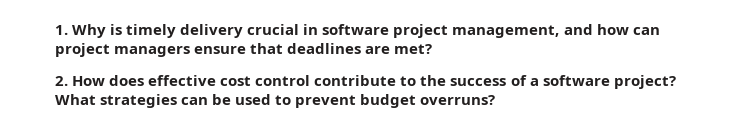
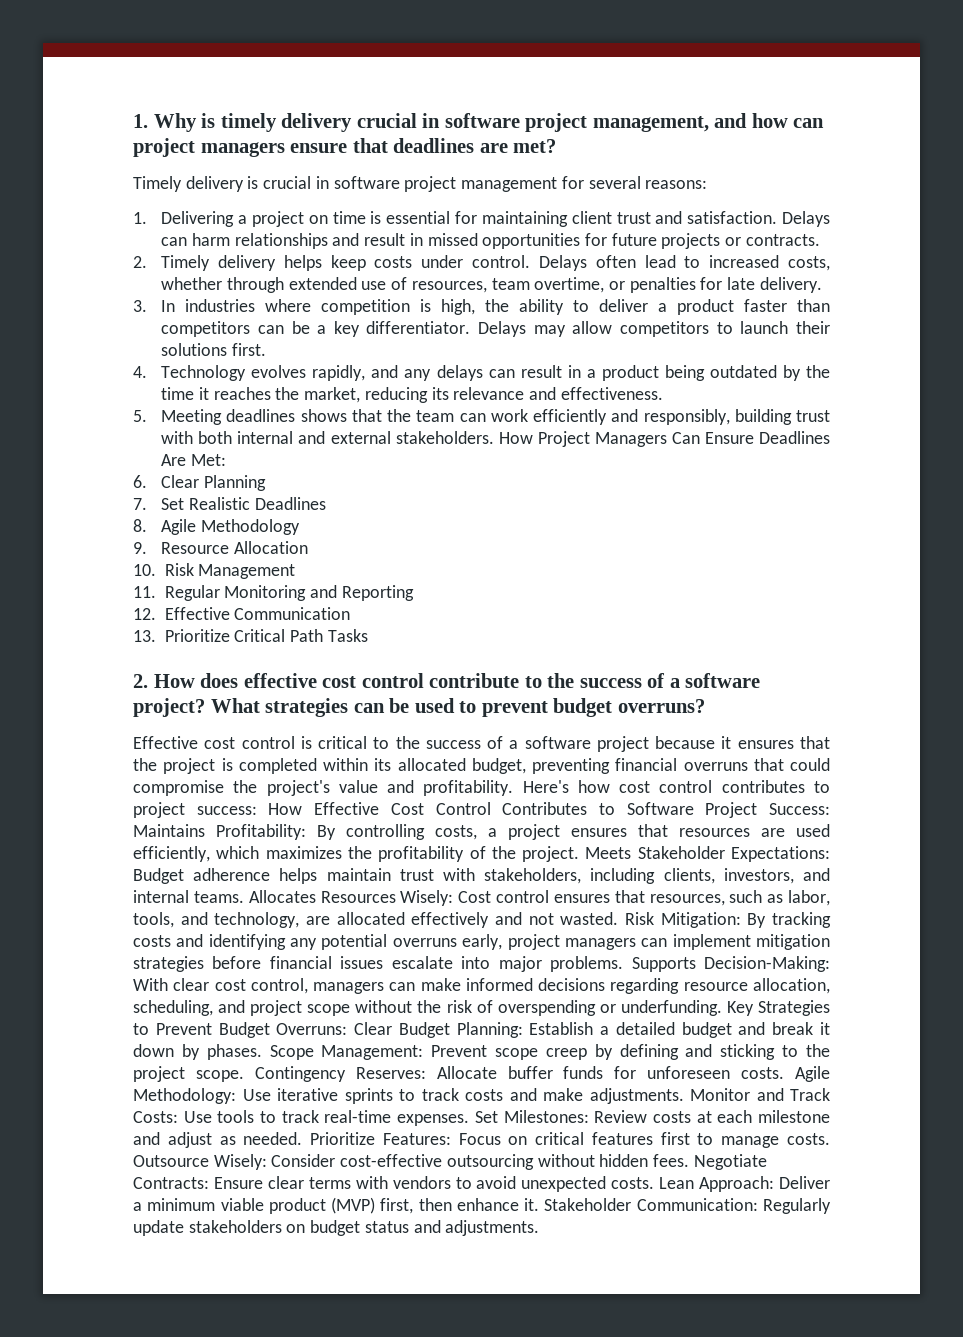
+ Timely delivery is crucial in software project management for several reasons:
+ 1. Delivering a project on time is essential for maintaining client trust and satisfaction. Delays can harm relationships and result in missed opportunities for future projects or contracts.
+ 2. Timely delivery helps keep costs under control. Delays often lead to increased costs, whether through extended use of resources, team overtime, or penalties for late delivery.
+ 3. In industries where competition is high, the ability to deliver a product faster than competitors can be a key differentiator. Delays may allow competitors to launch their solutions first.
+ 4. Technology evolves rapidly, and any delays can result in a product being outdated by the time it reaches the market, reducing its relevance and effectiveness.
+ 5. Meeting deadlines shows that the team can work efficiently and responsibly, building trust with both internal and external stakeholders. How Project Managers Can Ensure Deadlines Are Met:
+ 6. Clear Planning
+ 7. Set Realistic Deadlines
+ 8. Agile Methodology
+ 9. Resource Allocation
+ 10. Risk Management
+ 11. Regular Monitoring and Reporting
+ 12. Effective Communication
+ 13. Prioritize Critical Path Tasks
+ Effective cost control is critical to the success of a software project because it ensures that the project is completed within its allocated budget, preventing financial overruns that could compromise the project's value and profitability. Here's how cost control contributes to project success: How Effective Cost Control Contributes to Software Project Success: Maintains Profitability: By controlling costs, a project ensures that resources are used efficiently, which maximizes the profitability of the project. Meets Stakeholder Expectations: Budget adherence helps maintain trust with stakeholders, including clients, investors, and internal teams. Allocates Resources Wisely: Cost control ensures that resources, such as labor, tools, and technology, are allocated effectively and not wasted. Risk Mitigation: By tracking costs and identifying any potential overruns early, project managers can implement mitigation strategies before financial issues escalate into major problems. Supports Decision-Making: With clear cost control, managers can make informed decisions regarding resource allocation, scheduling, and project scope without the risk of overspending or underfunding. Key Strategies to Prevent Budget Overruns: Clear Budget Planning: Establish a detailed budget and break it down by phases. Scope Management: Prevent scope creep by defining and sticking to the project scope. Contingency Reserves: Allocate buffer funds for unforeseen costs. Agile Methodology: Use iterative sprints to track costs and make adjustments. Monitor and Track Costs: Use tools to track real-time expenses. Set Milestones: Review costs at each milestone and adjust as needed. Prioritize Features: Focus on critical features first to manage costs. Outsource Wisely: Consider cost-effective outsourcing without hidden fees. Negotiate Contracts: Ensure clear terms with vendors to avoid unexpected costs. Lean Approach: Deliver a minimum viable product (MVP) first, then enhance it. Stakeholder Communication: Regularly update stakeholders on budget status and adjustments.

